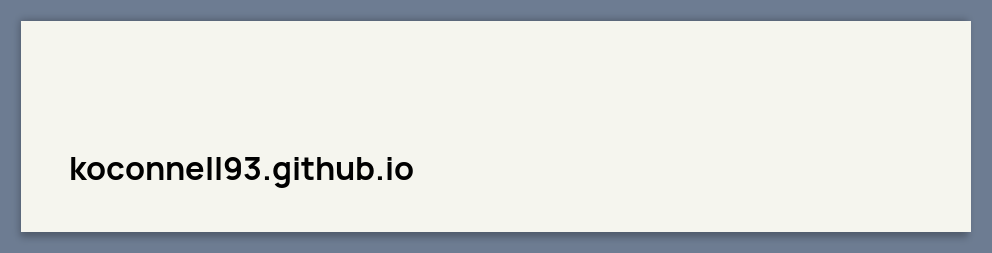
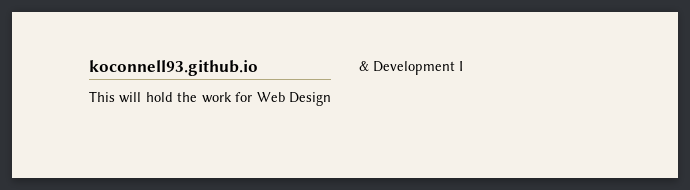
+ This will hold the work for Web Design & Development I

